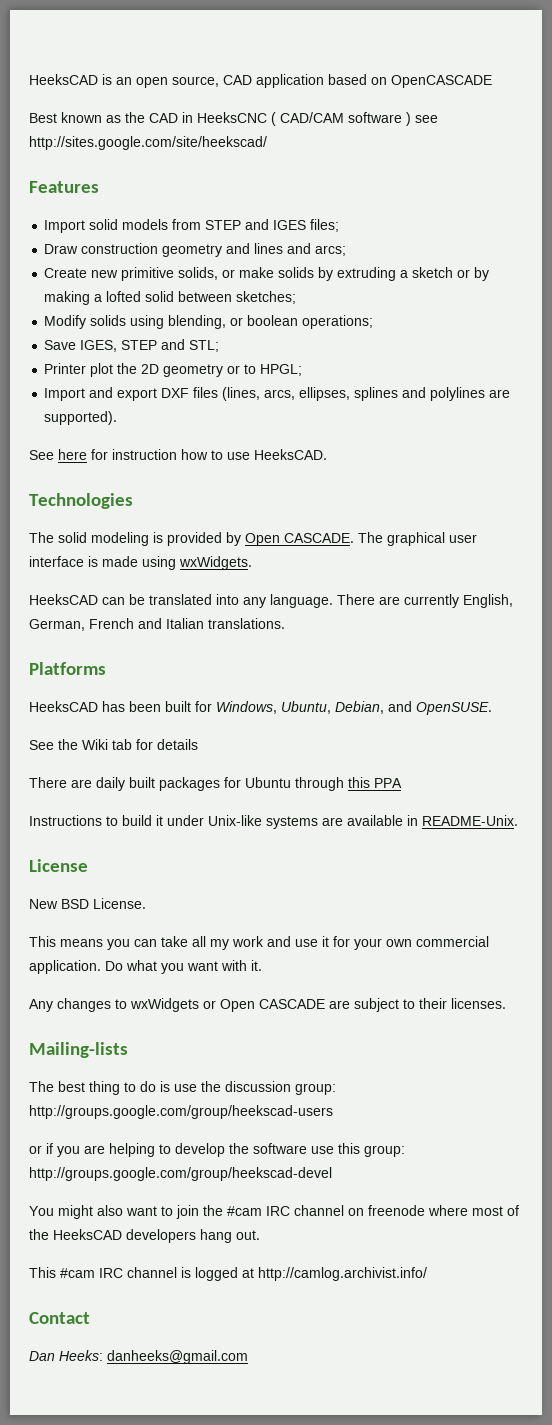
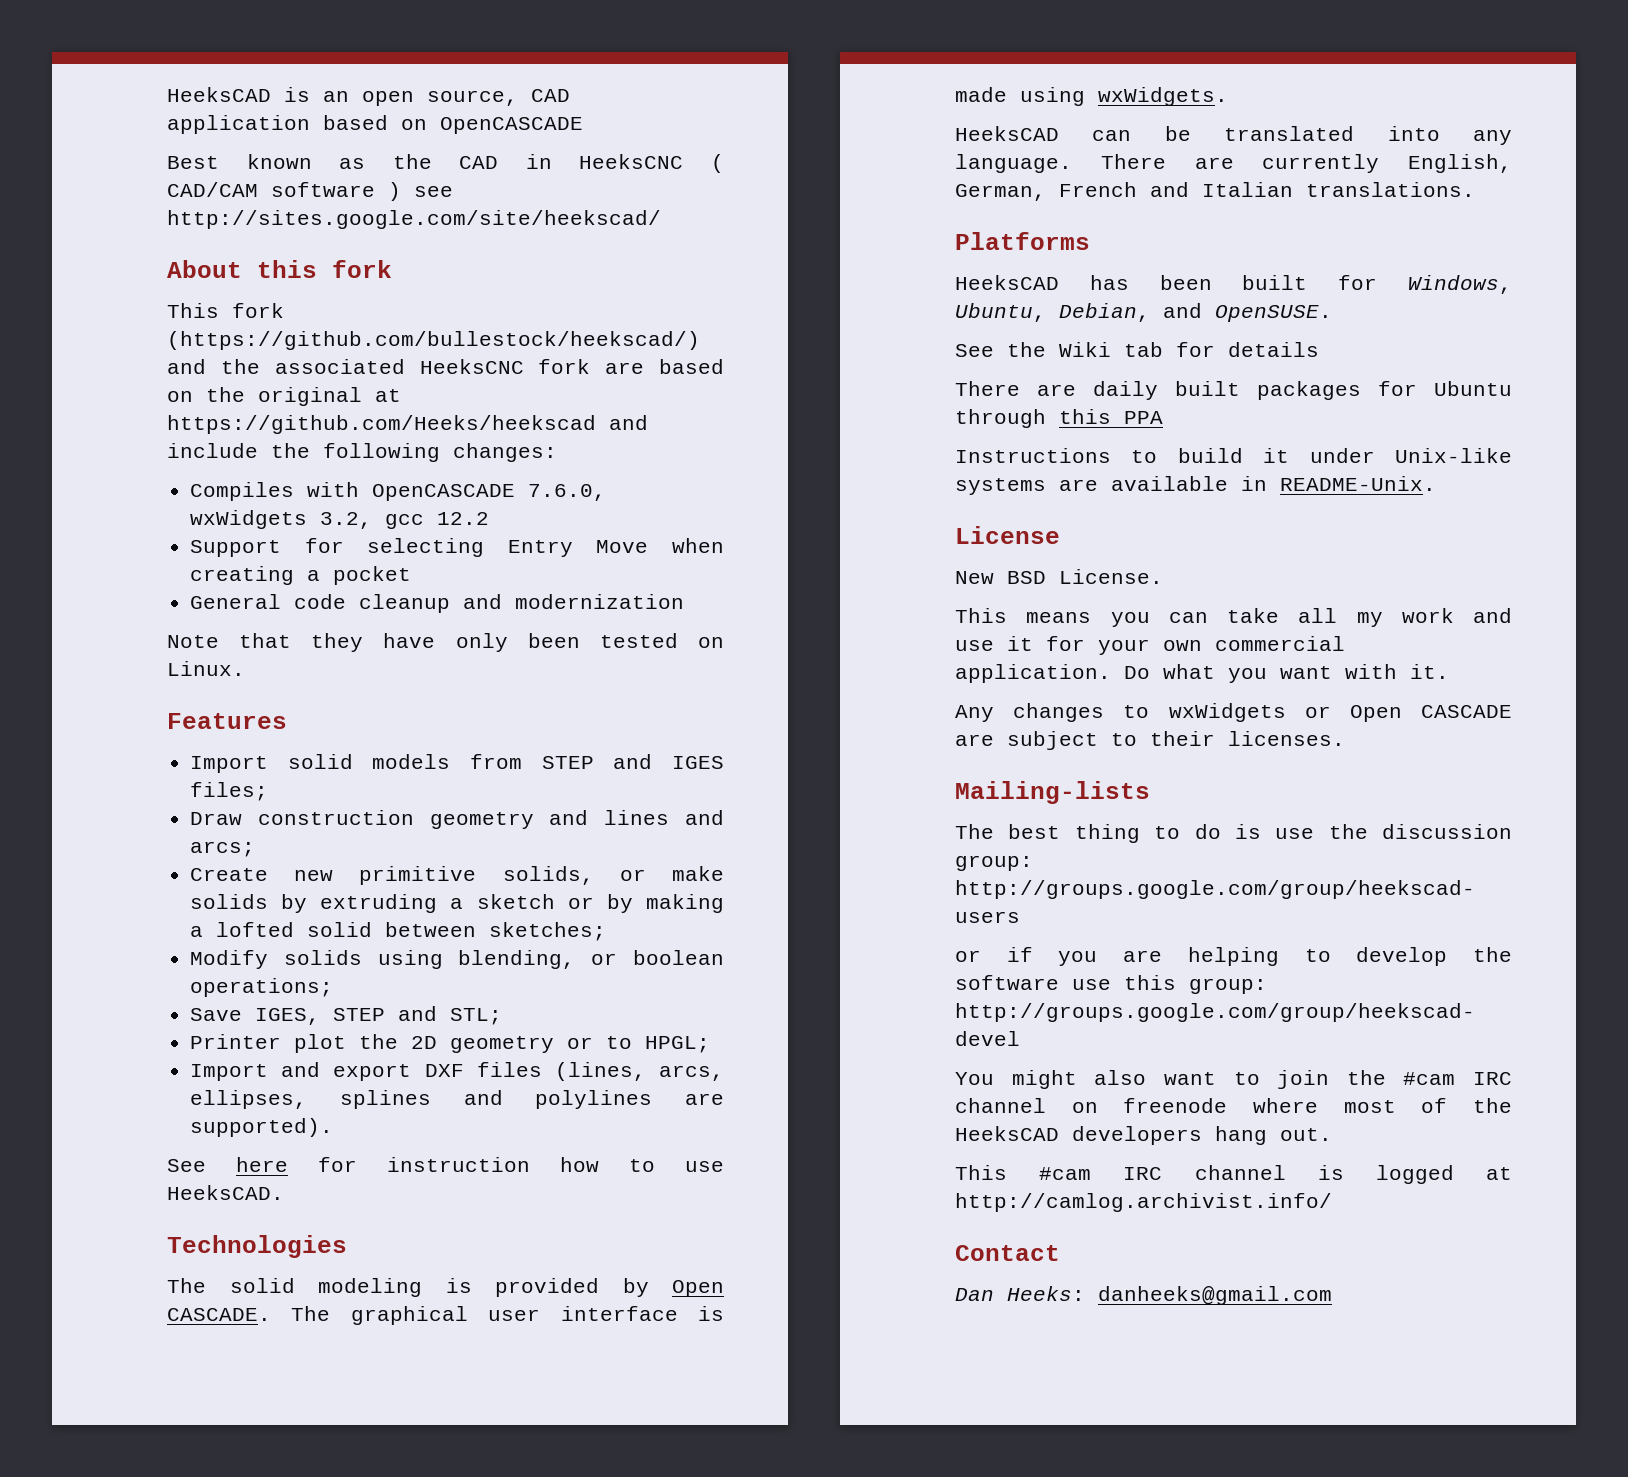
+ About this fork
+ This fork (https://github.com/bullestock/heekscad/) and the associated HeeksCNC fork are based on the original at https://github.com/Heeks/heekscad and include the following changes:
+ Compiles with OpenCASCADE 7.6.0, wxWidgets 3.2, gcc 12.2
+ Support for selecting Entry Move when creating a pocket
+ General code cleanup and modernization
+ Note that they have only been tested on Linux.

